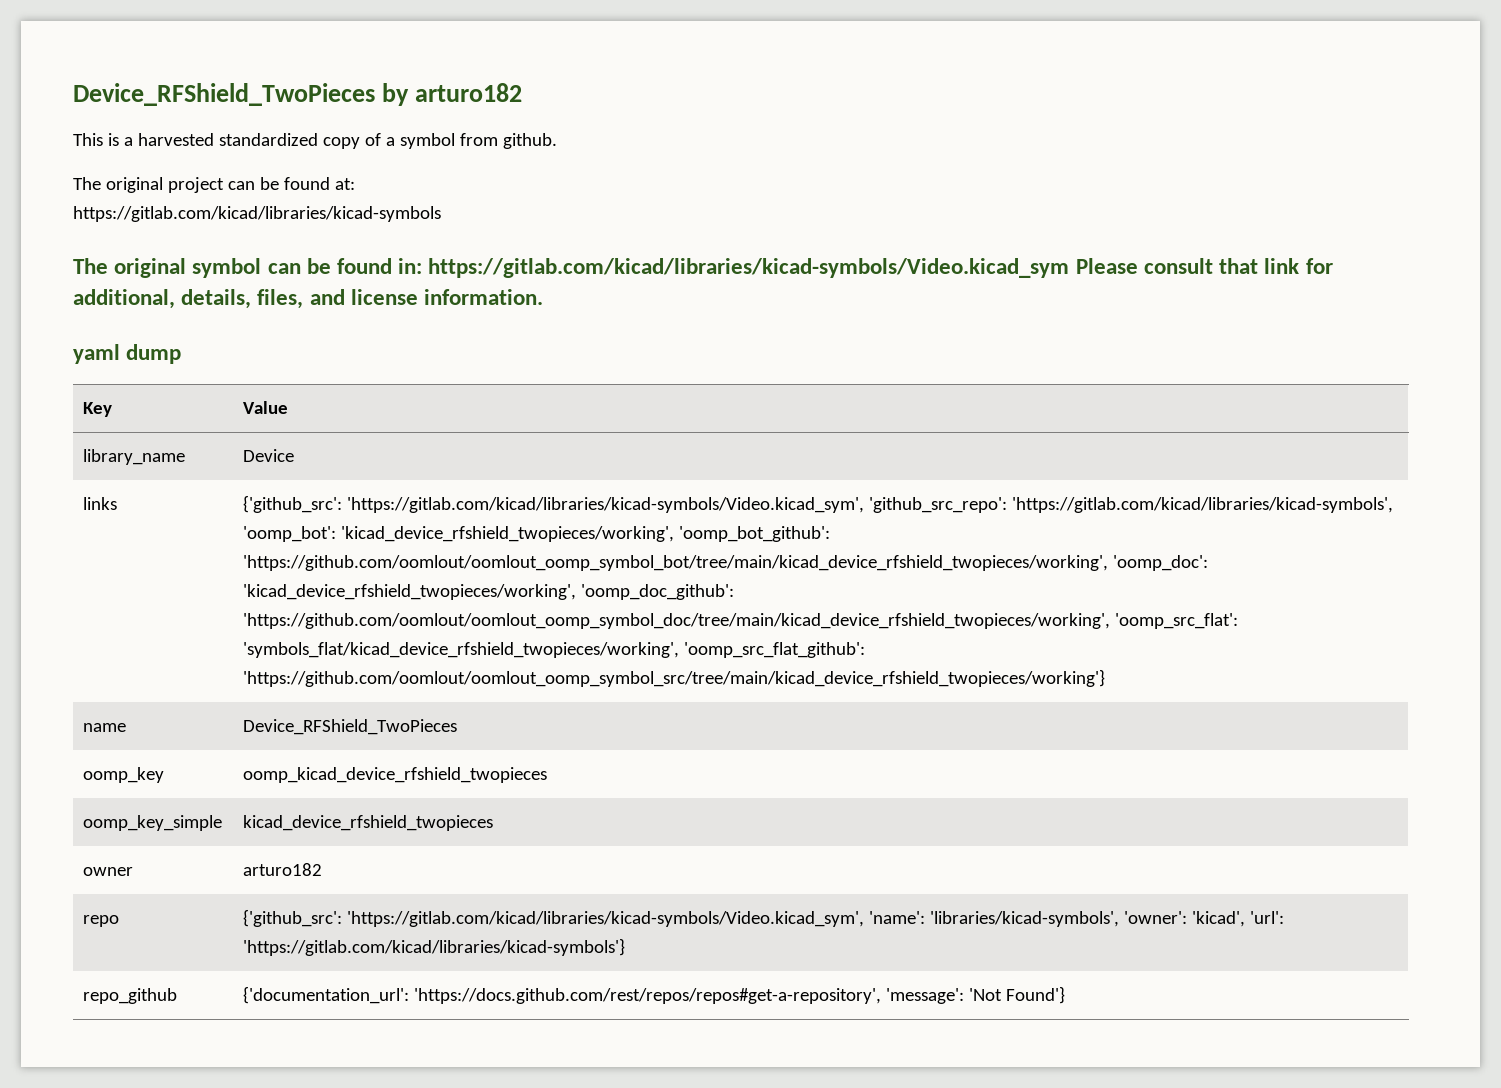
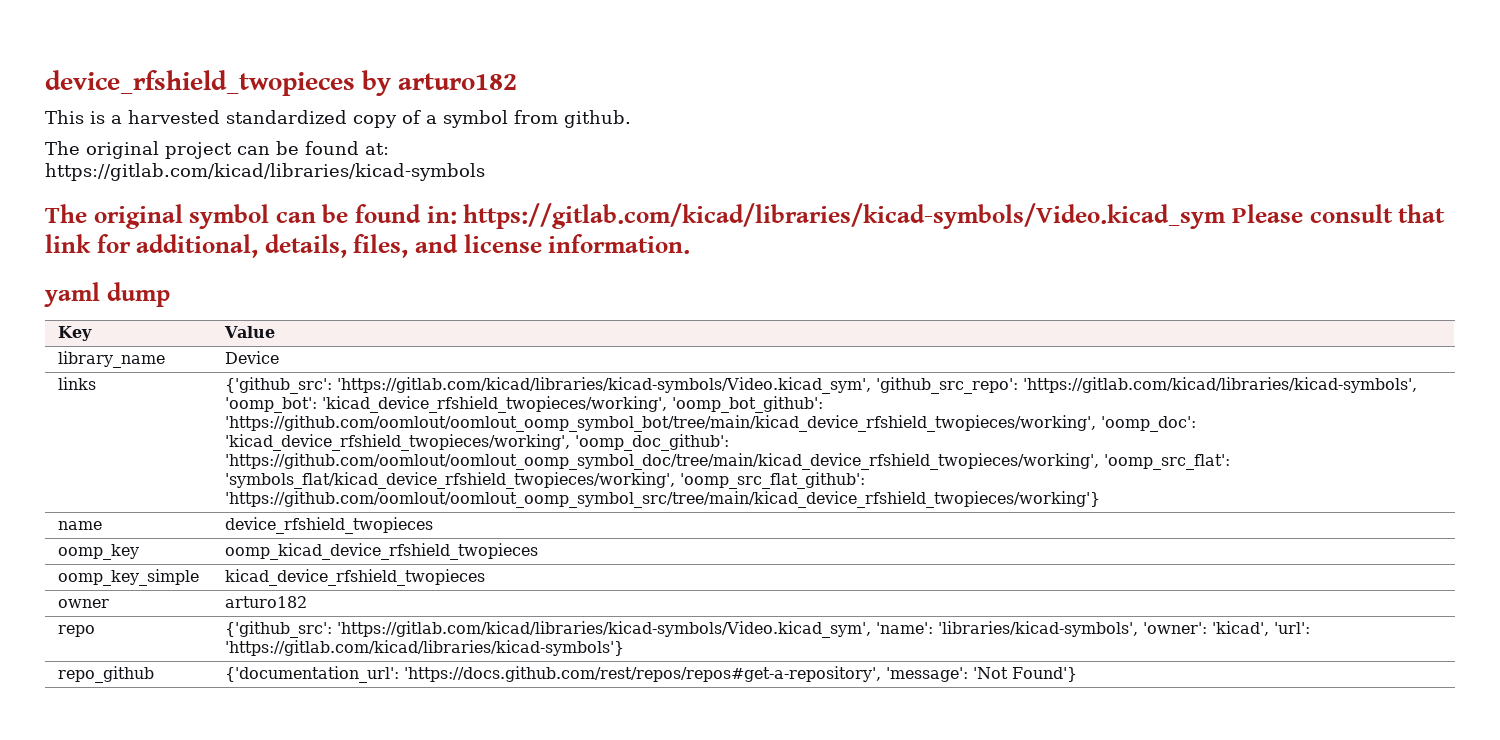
- Device_RFShield_TwoPieces by arturo182
+ device_rfshield_twopieces by arturo182
- name | Device_RFShield_TwoPieces
+ name | device_rfshield_twopieces

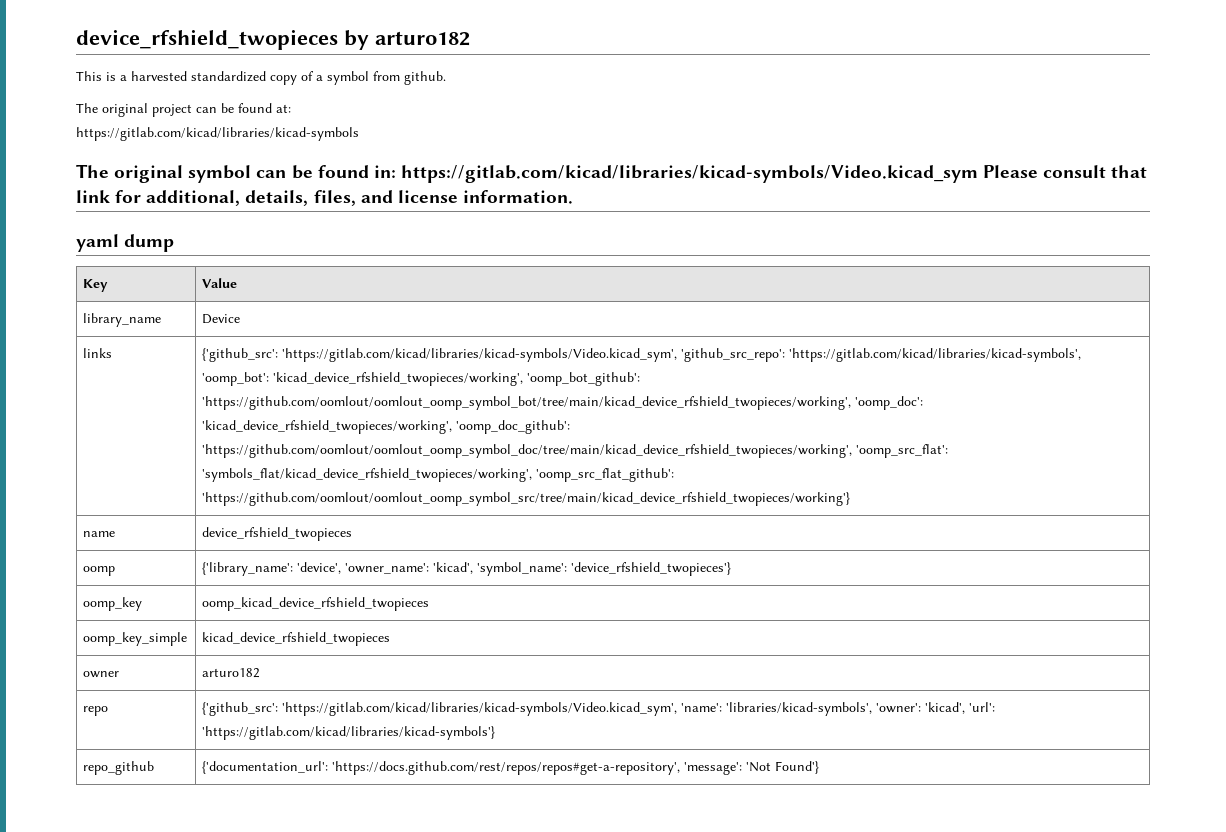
+ oomp | {'library_name': 'device', 'owner_name': 'kicad', 'symbol_name': 'device_rfshield_twopieces'}

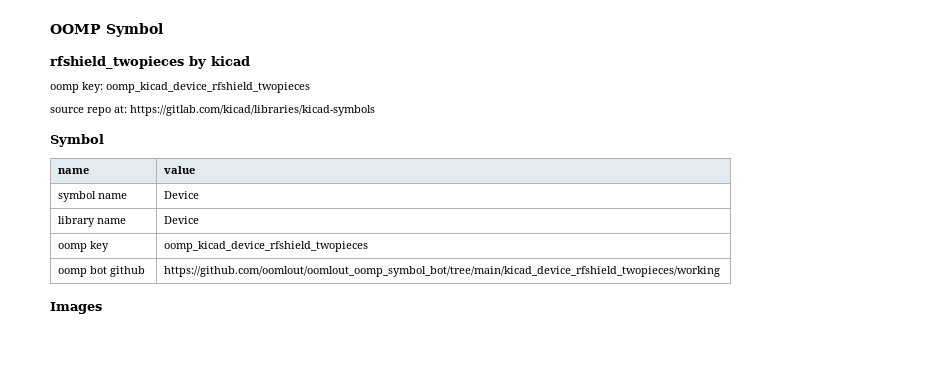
- device_rfshield_twopieces by arturo182
- This is a harvested standardized copy of a symbol from github.
- The original project can be found at:
- https://gitlab.com/kicad/libraries/kicad-symbols
- The original symbol can be found in: https://gitlab.com/kicad/libraries/kicad-symbols/Video.kicad_sym Please consult that link for additional, details, files, and license information.
- yaml dump
- Key | Value
- library_name | Device
- links | {'github_src': 'https://gitlab.com/kicad/libraries/kicad-symbols/Video.kicad_sym', 'github_src_repo': 'https://gitlab.com/kicad/libraries/kicad-symbols', 'oomp_bot': 'kicad_device_rfshield_twopieces/working', 'oomp_bot_github': 'https://github.com/oomlout/oomlout_oomp_symbol_bot/tree/main/kicad_device_rfshield_twopieces/working', 'oomp_doc': 'kicad_device_rfshield_twopieces/working', 'oomp_doc_github': 'https://github.com/oomlout/oomlout_oomp_symbol_doc/tree/main/kicad_device_rfshield_twopieces/working', 'oomp_src_flat': 'symbols_flat/kicad_device_rfshield_twopieces/working', 'oomp_src_flat_github': 'https://github.com/oomlout/oomlout_oomp_symbol_src/tree/main/kicad_device_rfshield_twopieces/working'}
- name | device_rfshield_twopieces
- oomp | {'library_name': 'device', 'owner_name': 'kicad', 'symbol_name': 'device_rfshield_twopieces'}
- oomp_key | oomp_kicad_device_rfshield_twopieces
- oomp_key_simple | kicad_device_rfshield_twopieces
- owner | arturo182
- repo | {'github_src': 'https://gitlab.com/kicad/libraries/kicad-symbols/Video.kicad_sym', 'name': 'libraries/kicad-symbols', 'owner': 'kicad', 'url': 'https://gitlab.com/kicad/libraries/kicad-symbols'}
- repo_github | {'documentation_url': 'https://docs.github.com/rest/repos/repos#get-a-repository', 'message': 'Not Found'}
+ OOMP Symbol
+ rfshield_twopieces by kicad
+ oomp key: oomp_kicad_device_rfshield_twopieces
+ source repo at: https://gitlab.com/kicad/libraries/kicad-symbols
+ Symbol
+ name | value
+ symbol name | Device
+ library name | Device
+ oomp key | oomp_kicad_device_rfshield_twopieces
+ oomp bot github | https://github.com/oomlout/oomlout_oomp_symbol_bot/tree/main/kicad_device_rfshield_twopieces/working
+ Images

